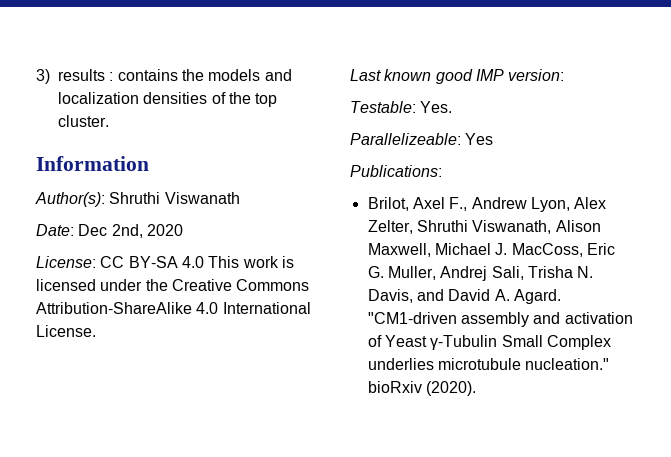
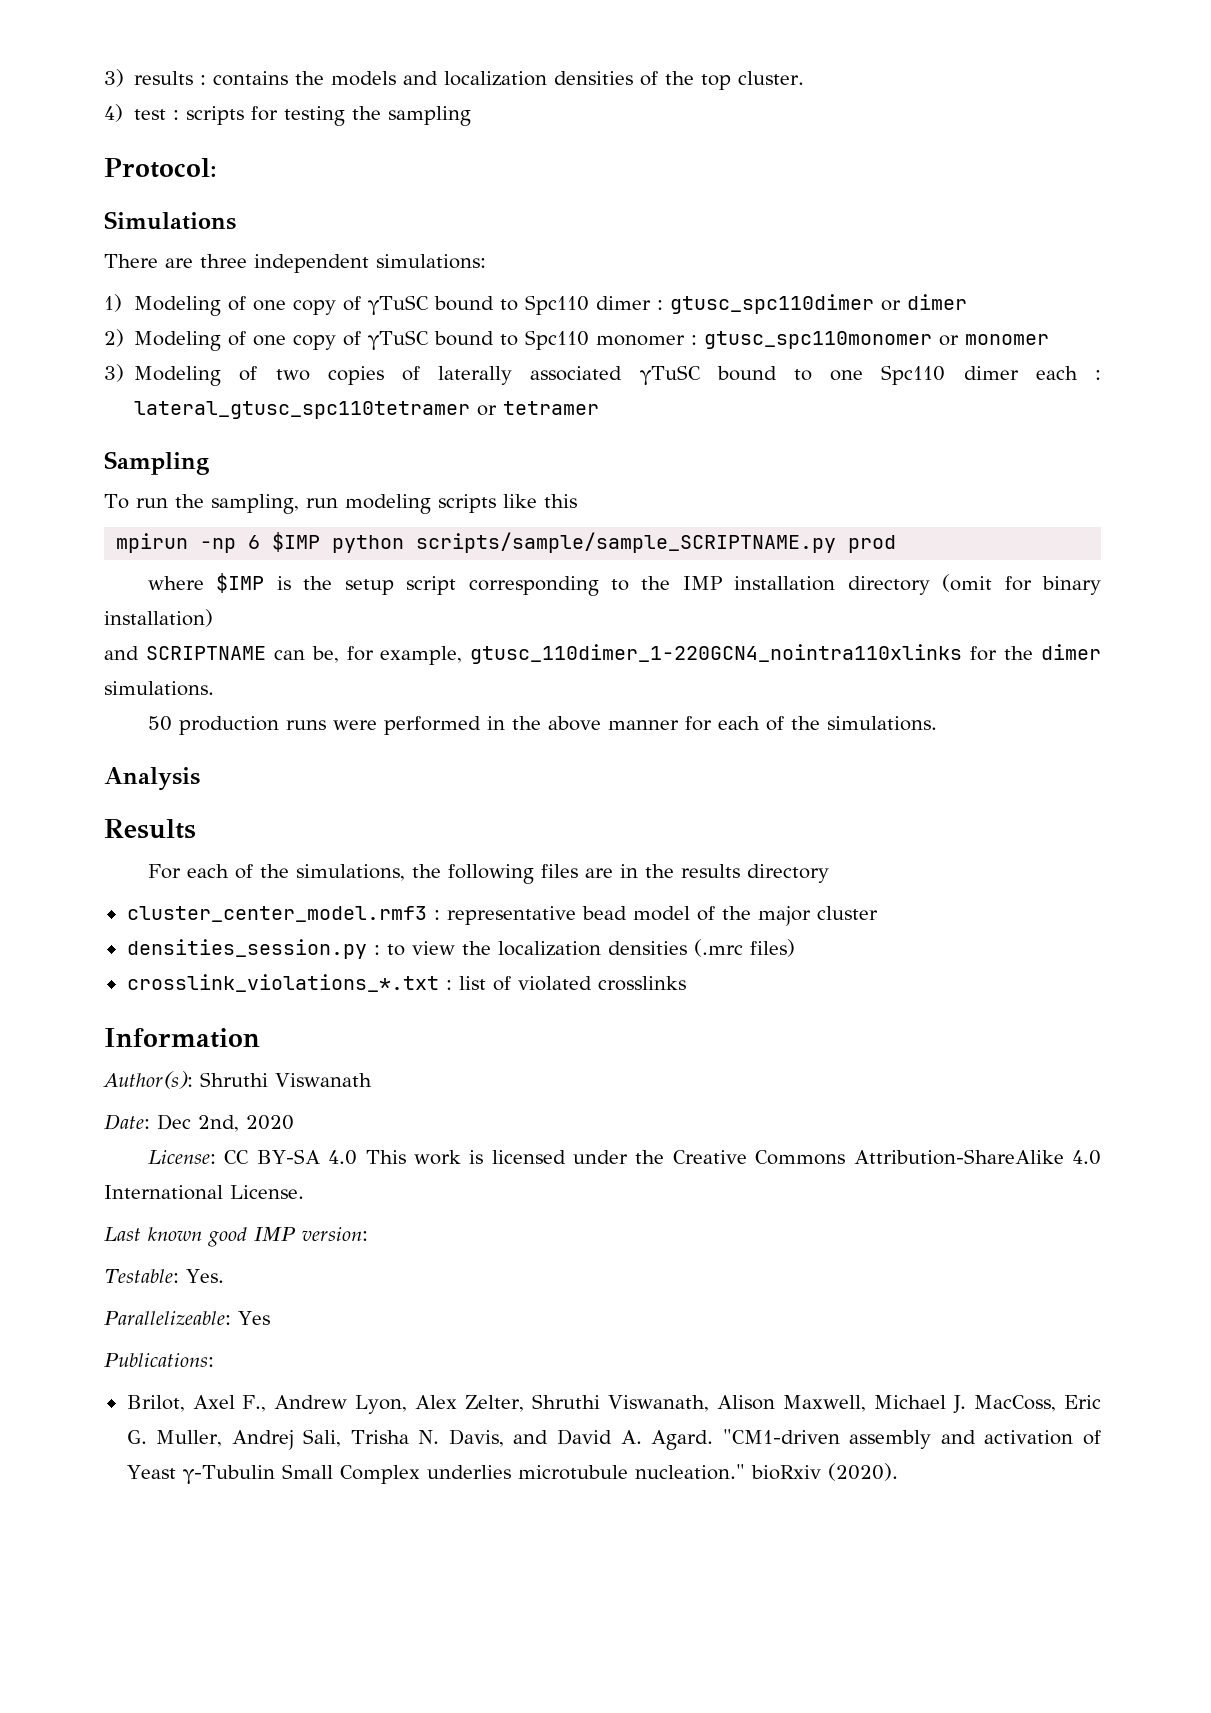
+ 4) test : scripts for testing the sampling
+ Protocol:
+ Simulations
+ There are three independent simulations:
+ 1) Modeling of one copy of γTuSC bound to Spc110 dimer : gtusc_spc110dimer or dimer
+ 2) Modeling of one copy of γTuSC bound to Spc110 monomer : gtusc_spc110monomer or monomer
+ 3) Modeling of two copies of laterally associated γTuSC bound to one Spc110 dimer each : lateral_gtusc_spc110tetramer or tetramer
+ Sampling
+ To run the sampling, run modeling scripts like this
+ mpirun -np 6 $IMP python scripts/sample/sample_SCRIPTNAME.py prod
+ where $IMP is the setup script corresponding to the IMP installation directory (omit for binary installation)
+ and SCRIPTNAME can be, for example, gtusc_110dimer_1-220GCN4_nointra110xlinks for the dimer simulations.
+ 50 production runs were performed in the above manner for each of the simulations.
+ Analysis
+ Results
+ For each of the simulations, the following files are in the results directory
+ cluster_center_model.rmf3 : representative bead model of the major cluster
+ densities_session.py : to view the localization densities (.mrc files)
+ crosslink_violations_*.txt : list of violated crosslinks

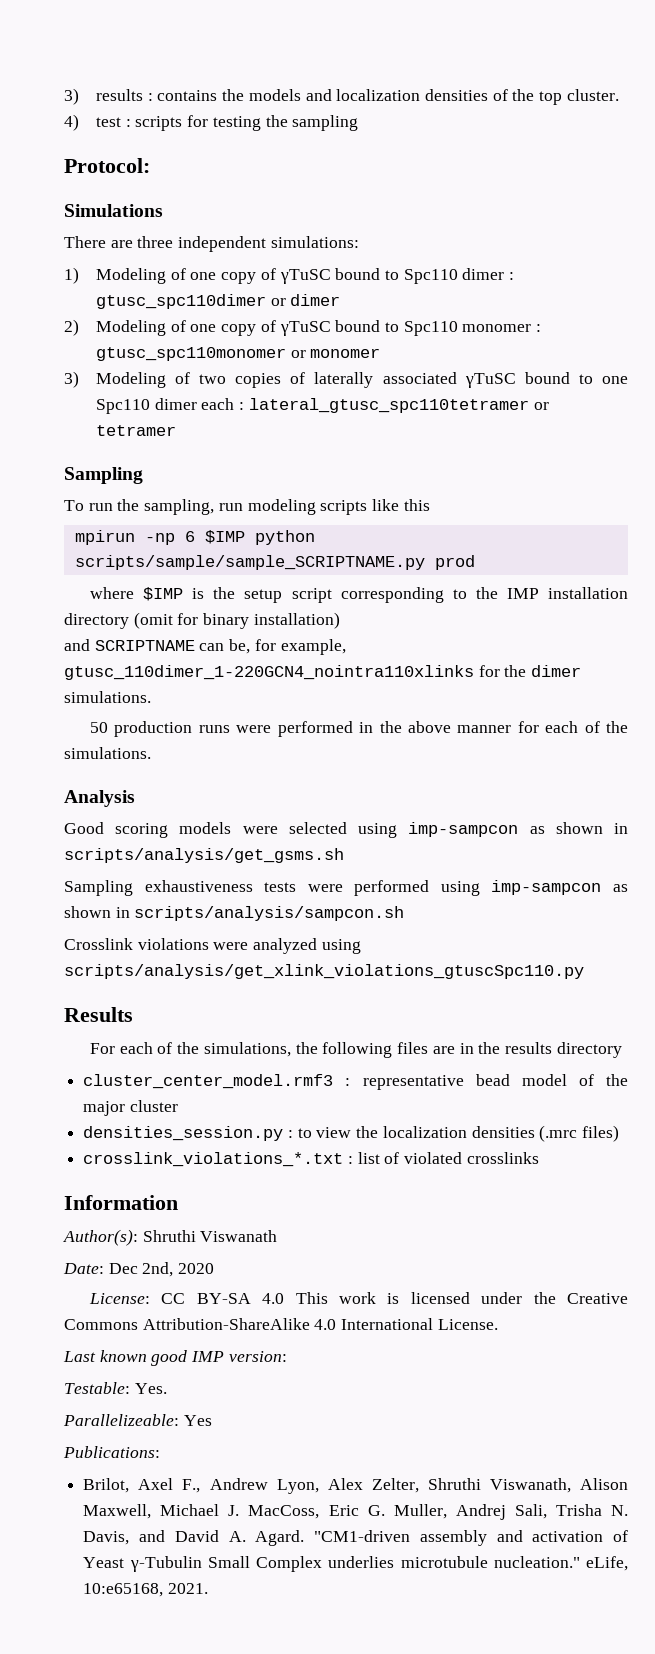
+ Good scoring models were selected using imp-sampcon as shown in scripts/analysis/get_gsms.sh
+ Sampling exhaustiveness tests were performed using imp-sampcon as shown in scripts/analysis/sampcon.sh
+ Crosslink violations were analyzed using scripts/analysis/get_xlink_violations_gtuscSpc110.py
- "CM1-driven assembly and activation of Yeast γ-Tubulin Small Complex underlies microtubule nucleation." bioRxiv (2020).
+ "CM1-driven assembly and activation of Yeast γ-Tubulin Small Complex underlies microtubule nucleation." eLife, 10:e65168, 2021.

